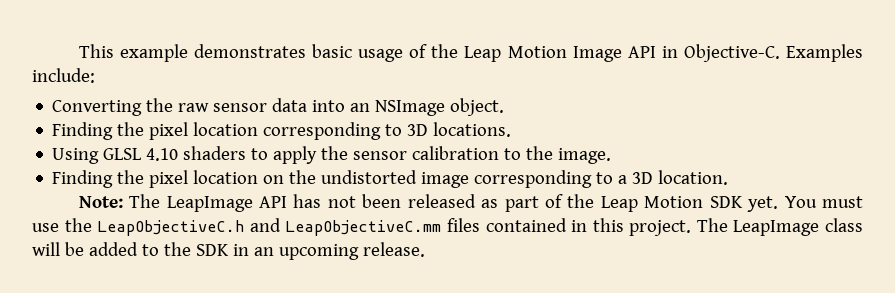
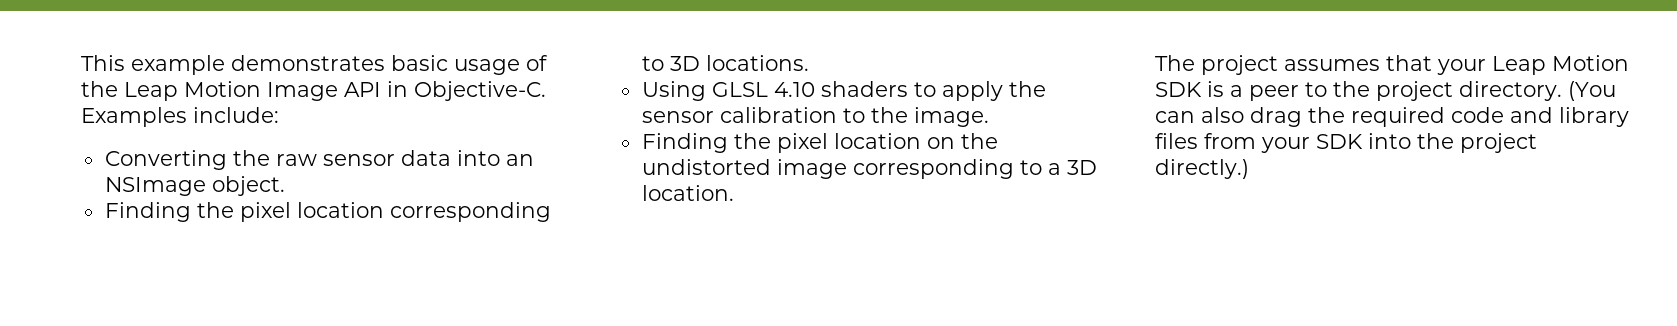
- Note: The LeapImage API has not been released as part of the Leap Motion SDK yet. You must use the LeapObjectiveC.h and LeapObjectiveC.mm files contained in this project. The LeapImage class will be added to the SDK in an upcoming release.
+ The project assumes that your Leap Motion SDK is a peer to the project directory. (You can also drag the required code and library files from your SDK into the project directly.)

